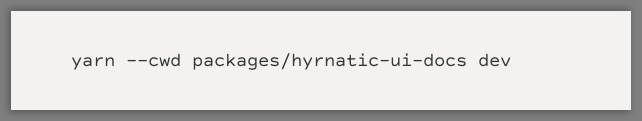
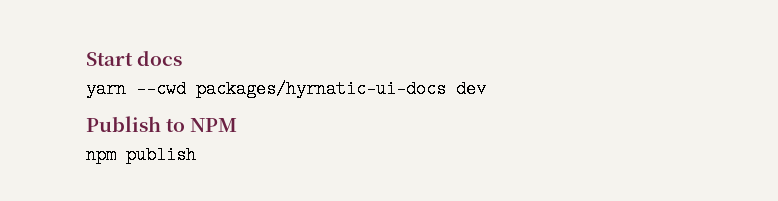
+ Start docs
+ Publish to NPM
+ npm publish

